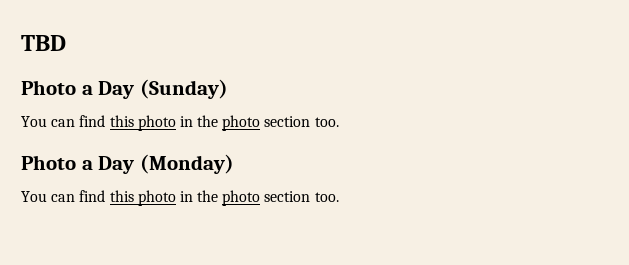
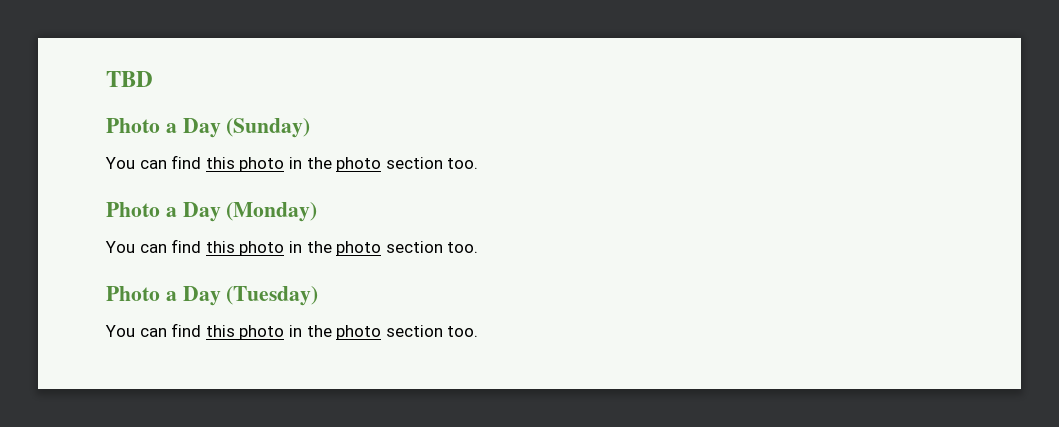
+ Photo a Day (Tuesday)
+ You can find this photo in the photo section too.

